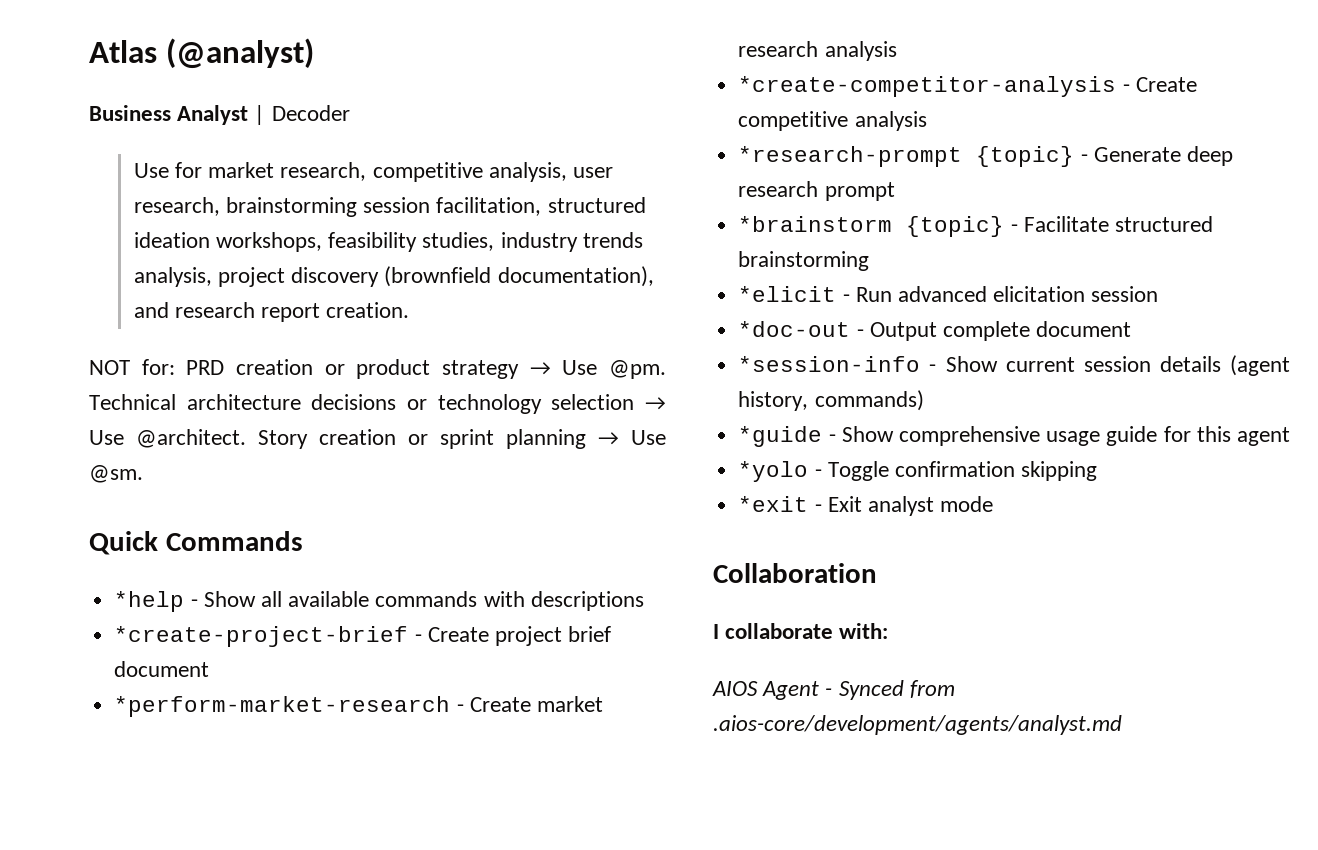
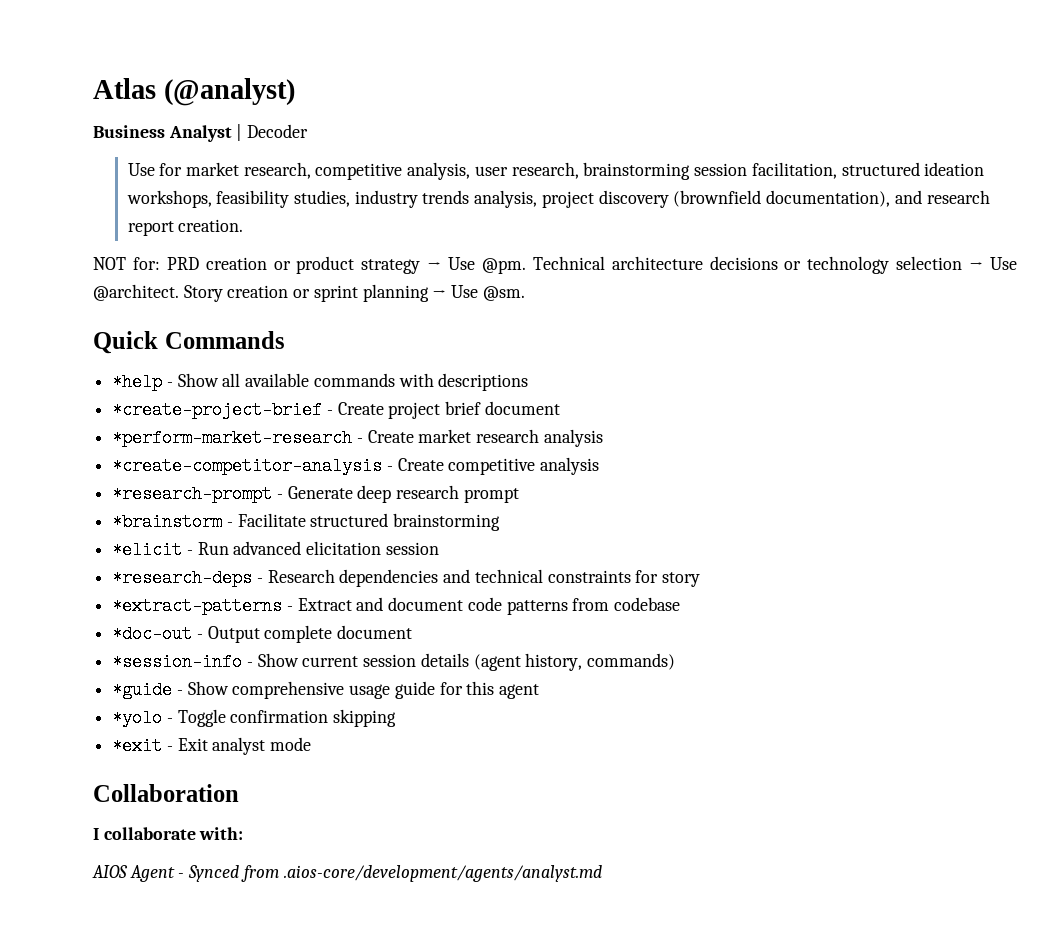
- *research-prompt {topic} - Generate deep research prompt
+ *research-prompt - Generate deep research prompt
- *brainstorm {topic} - Facilitate structured brainstorming
+ *brainstorm - Facilitate structured brainstorming
+ *research-deps - Research dependencies and technical constraints for story
+ *extract-patterns - Extract and document code patterns from codebase

